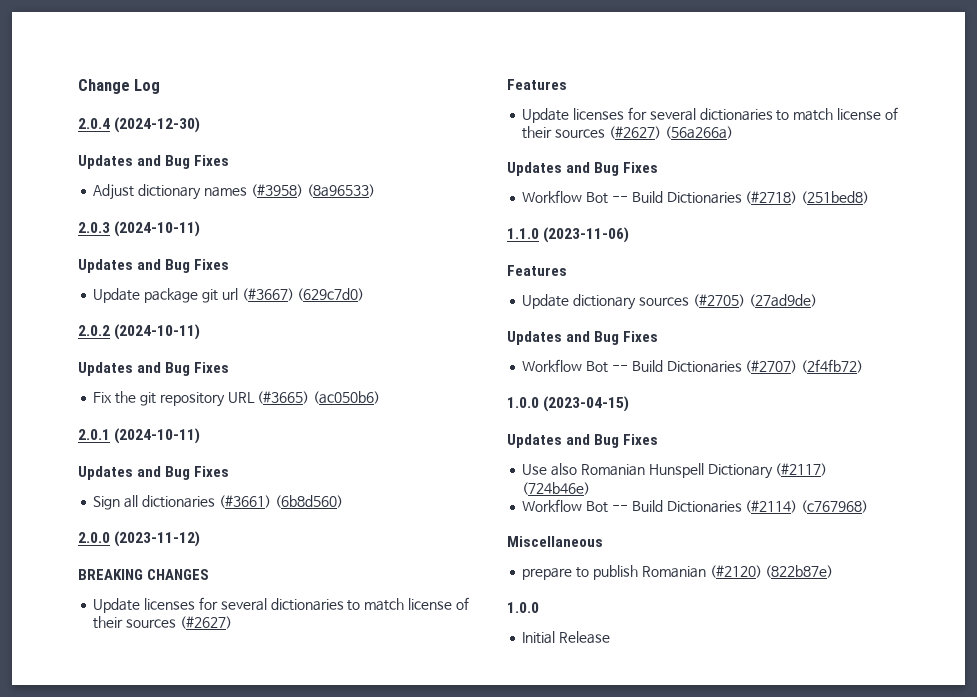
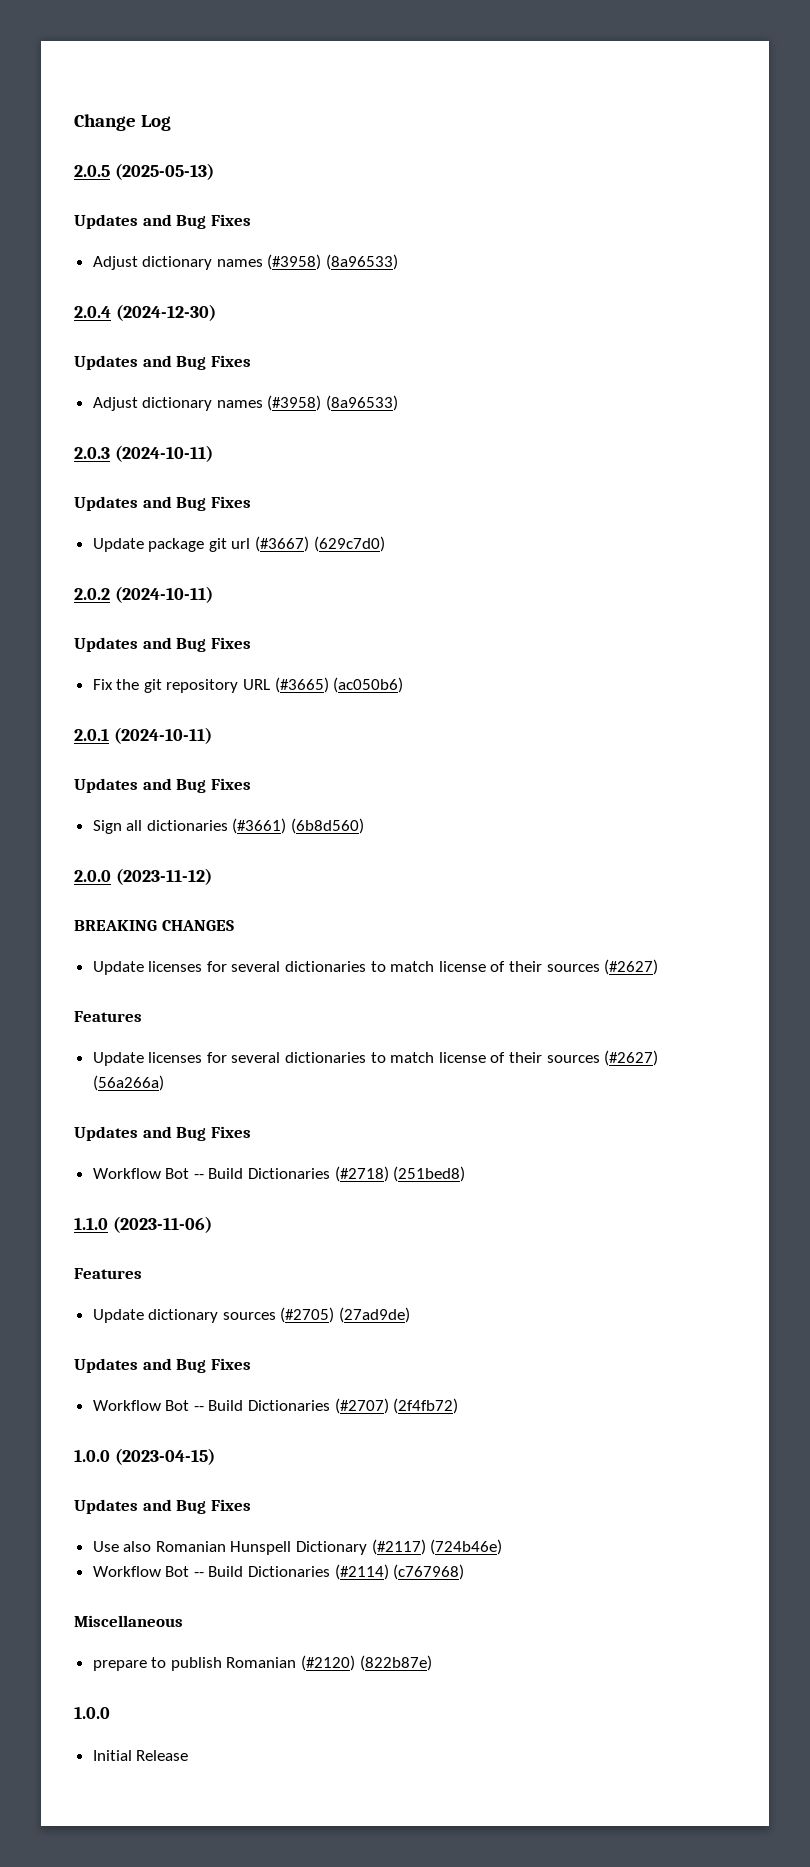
+ 2.0.5 (2025-05-13)
+ Updates and Bug Fixes
+ Adjust dictionary names (#3958) (8a96533)

